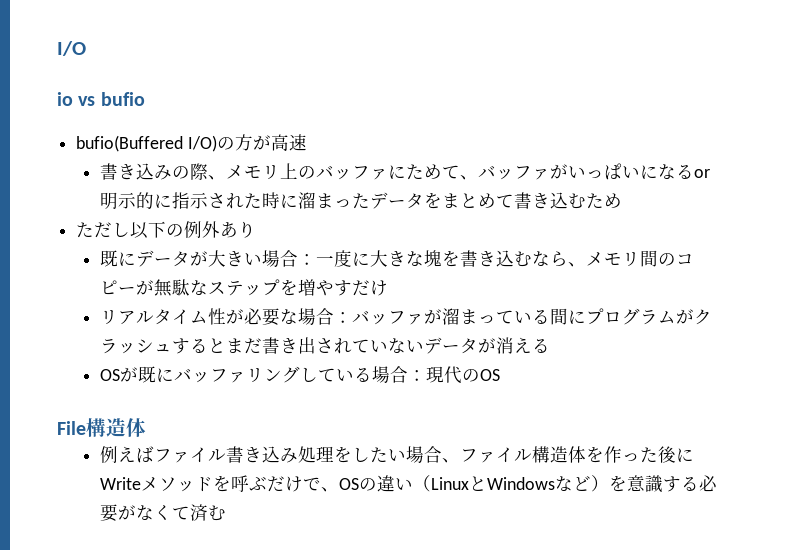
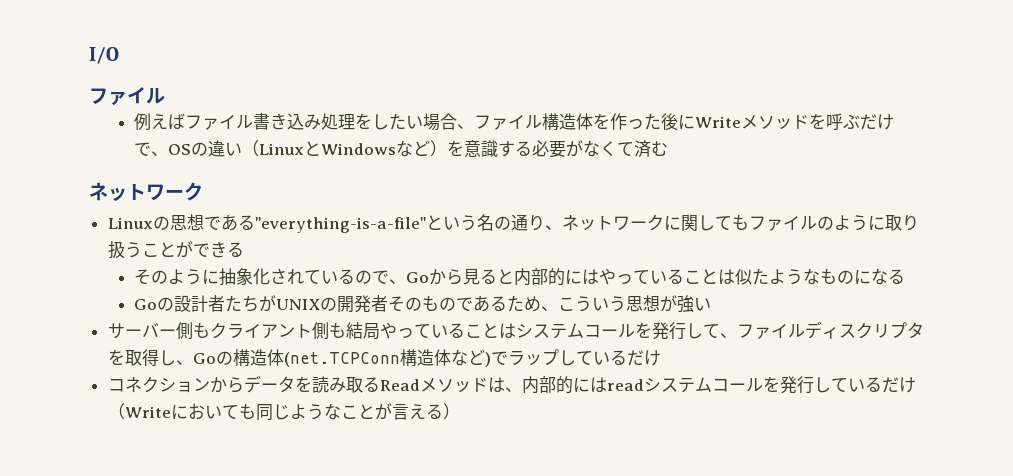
  I/O
- io vs bufio
- bufio(Buffered I/O)の方が高速
- 書き込みの際、メモリ上のバッファにためて、バッファがいっぱいになるor明示的に指示された時に溜まったデータをまとめて書き込むため
- ただし以下の例外あり
- 既にデータが大きい場合：一度に大きな塊を書き込むなら、メモリ間のコピーが無駄なステップを増やすだけ
- リアルタイム性が必要な場合：バッファが溜まっている間にプログラムがクラッシュするとまだ書き出されていないデータが消える
- OSが既にバッファリングしている場合：現代のOS
- File構造体
+ ファイル
  例えばファイル書き込み処理をしたい場合、ファイル構造体を作った後にWriteメソッドを呼ぶだけで、OSの違い（LinuxとWindowsなど）を意識する必要がなくて済む
+ ネットワーク
+ Linuxの思想である"everything-is-a-file"という名の通り、ネットワークに関してもファイルのように取り扱うことができる
+ そのように抽象化されているので、Goから見ると内部的にはやっていることは似たようなものになる
+ Goの設計者たちがUNIXの開発者そのものであるため、こういう思想が強い
+ サーバー側もクライアント側も結局やっていることはシステムコールを発行して、ファイルディスクリプタを取得し、Goの構造体(net.TCPConn構造体など)でラップしているだけ
+ コネクションからデータを読み取るReadメソッドは、内部的にはreadシステムコールを発行しているだけ（Writeにおいても同じようなことが言える）

